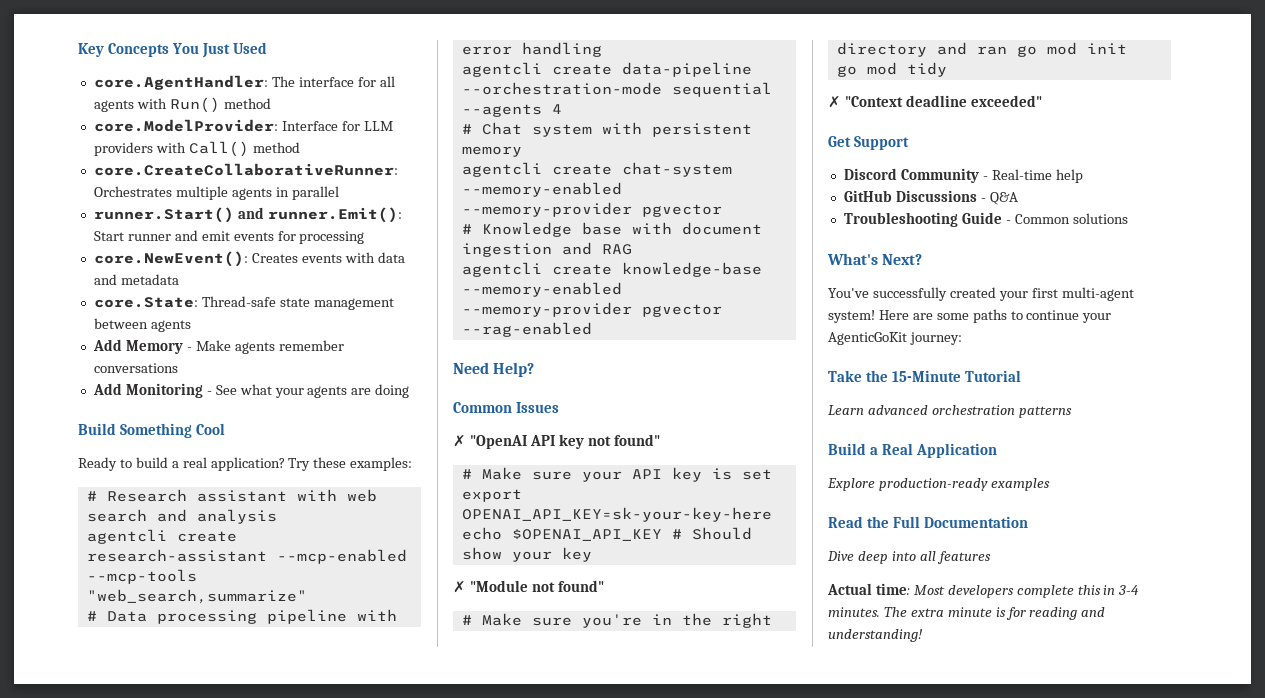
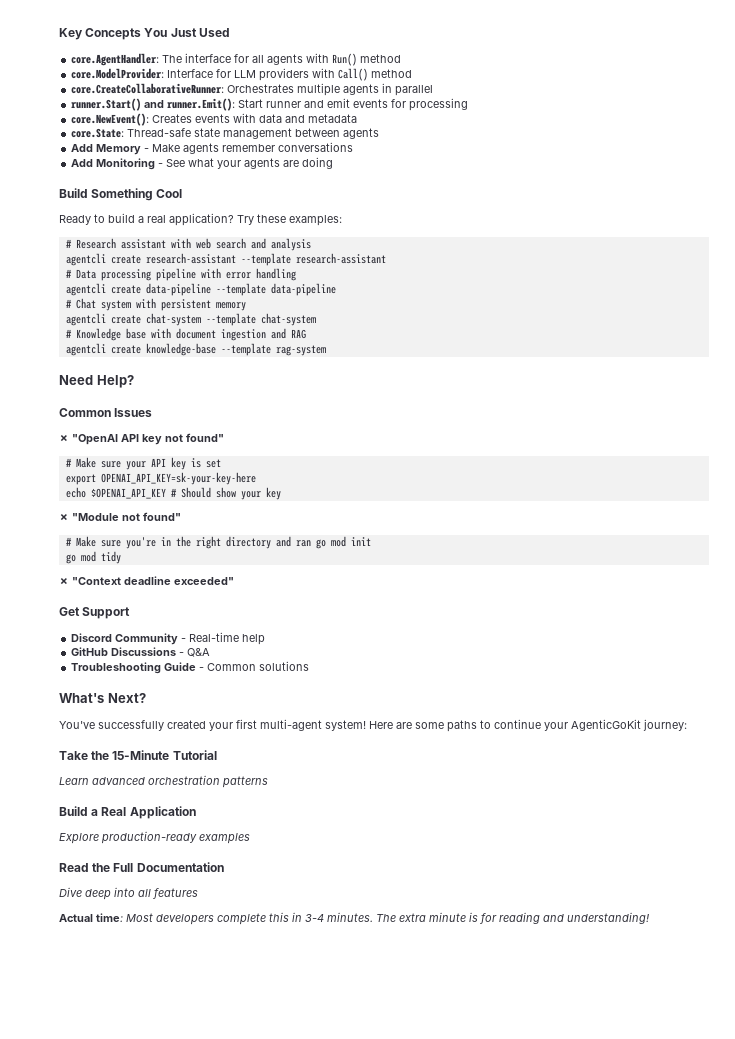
- agentcli create research-assistant --mcp-enabled --mcp-tools "web_search,summarize"
+ agentcli create research-assistant --template research-assistant
- agentcli create data-pipeline --orchestration-mode sequential --agents 4
+ agentcli create data-pipeline --template data-pipeline
- agentcli create chat-system --memory-enabled --memory-provider pgvector
+ agentcli create chat-system --template chat-system
- agentcli create knowledge-base --memory-enabled --memory-provider pgvector --rag-enabled
+ agentcli create knowledge-base --template rag-system

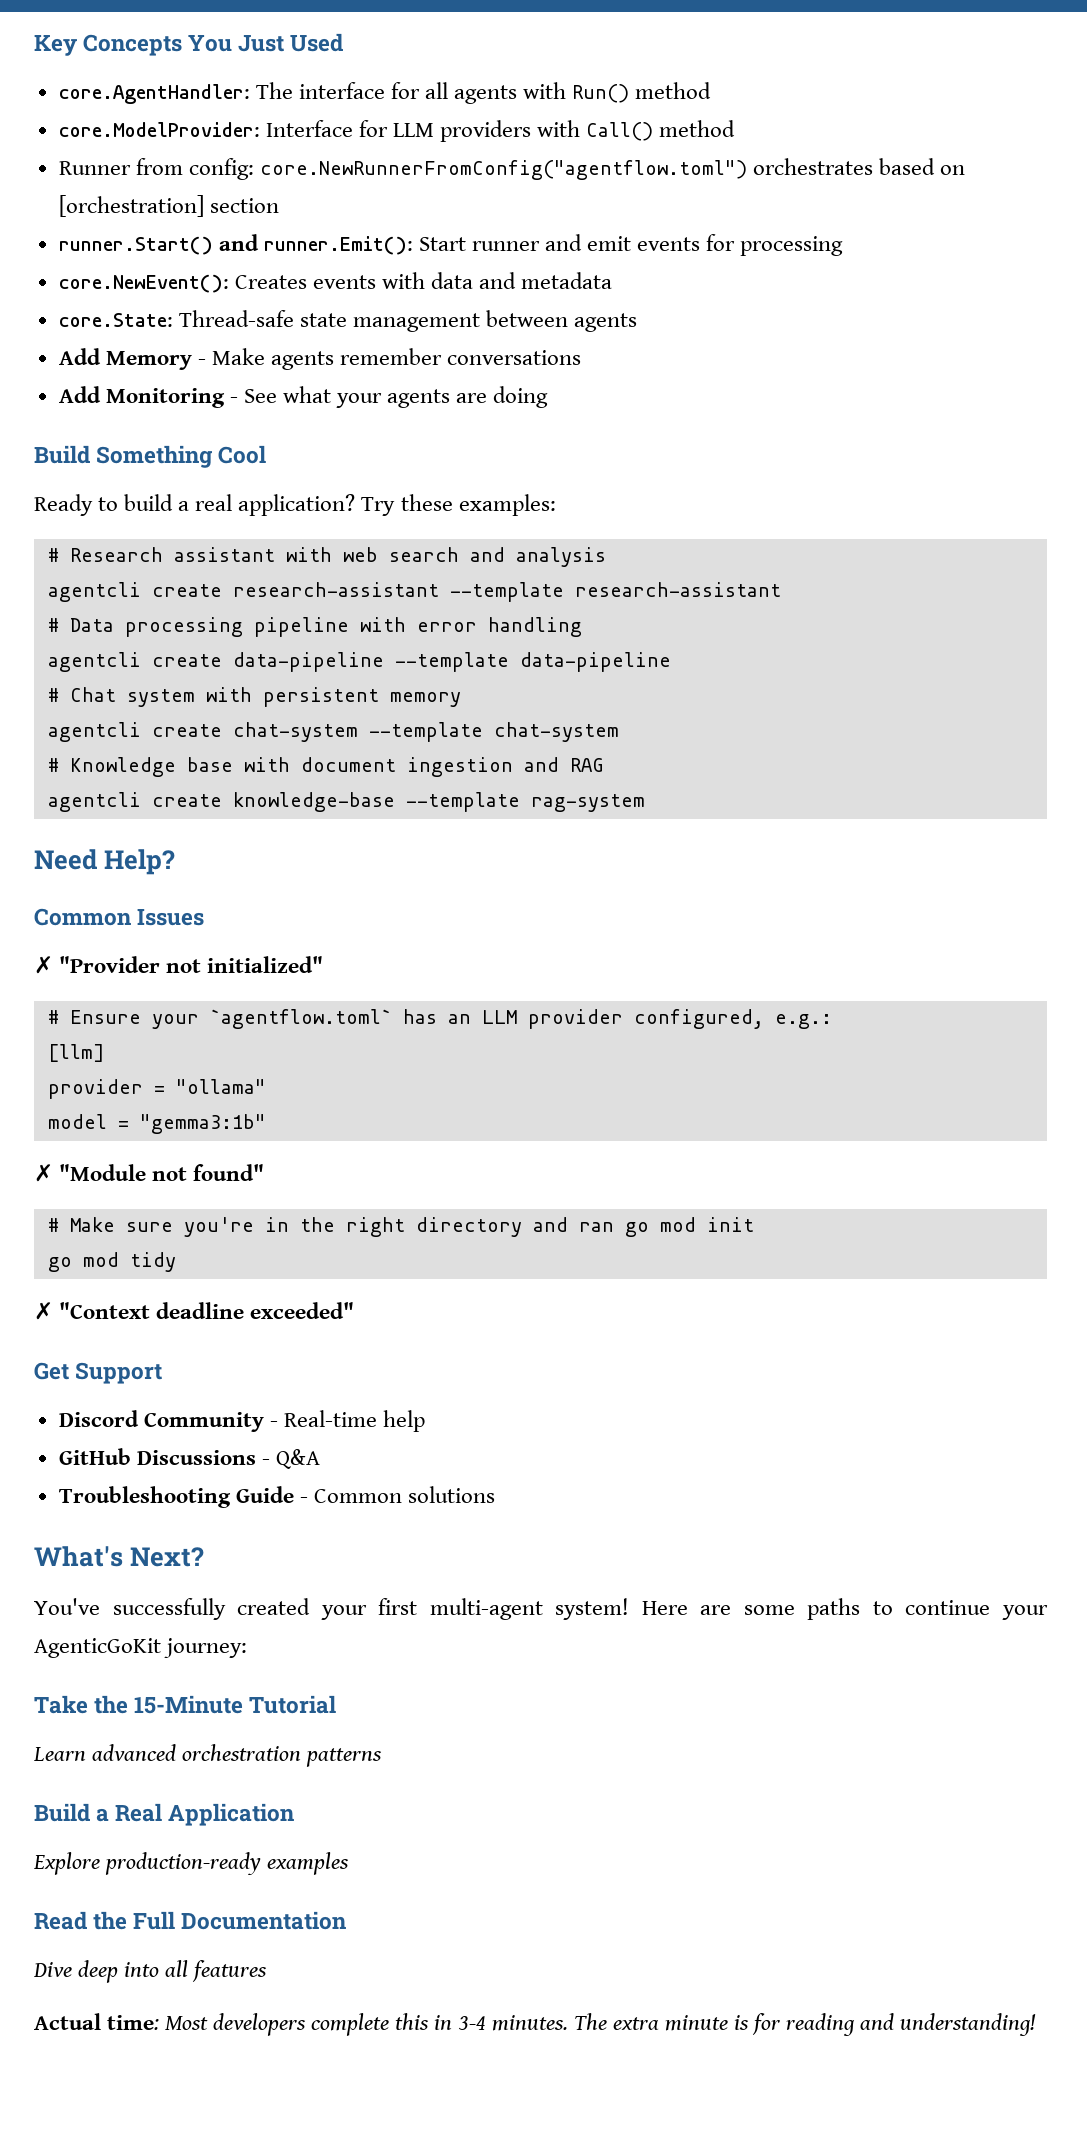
- core.CreateCollaborativeRunner: Orchestrates multiple agents in parallel
+ Runner from config: core.NewRunnerFromConfig("agentflow.toml") orchestrates based on [orchestration] section
- ✗ "OpenAI API key not found"
- # Make sure your API key is set
- export OPENAI_API_KEY=sk-your-key-here
- echo $OPENAI_API_KEY # Should show your key
+ ✗ "Provider not initialized"
+ # Ensure your `agentflow.toml` has an LLM provider configured, e.g.:
+ [llm]
+ provider = "ollama"
+ model = "gemma3:1b"

